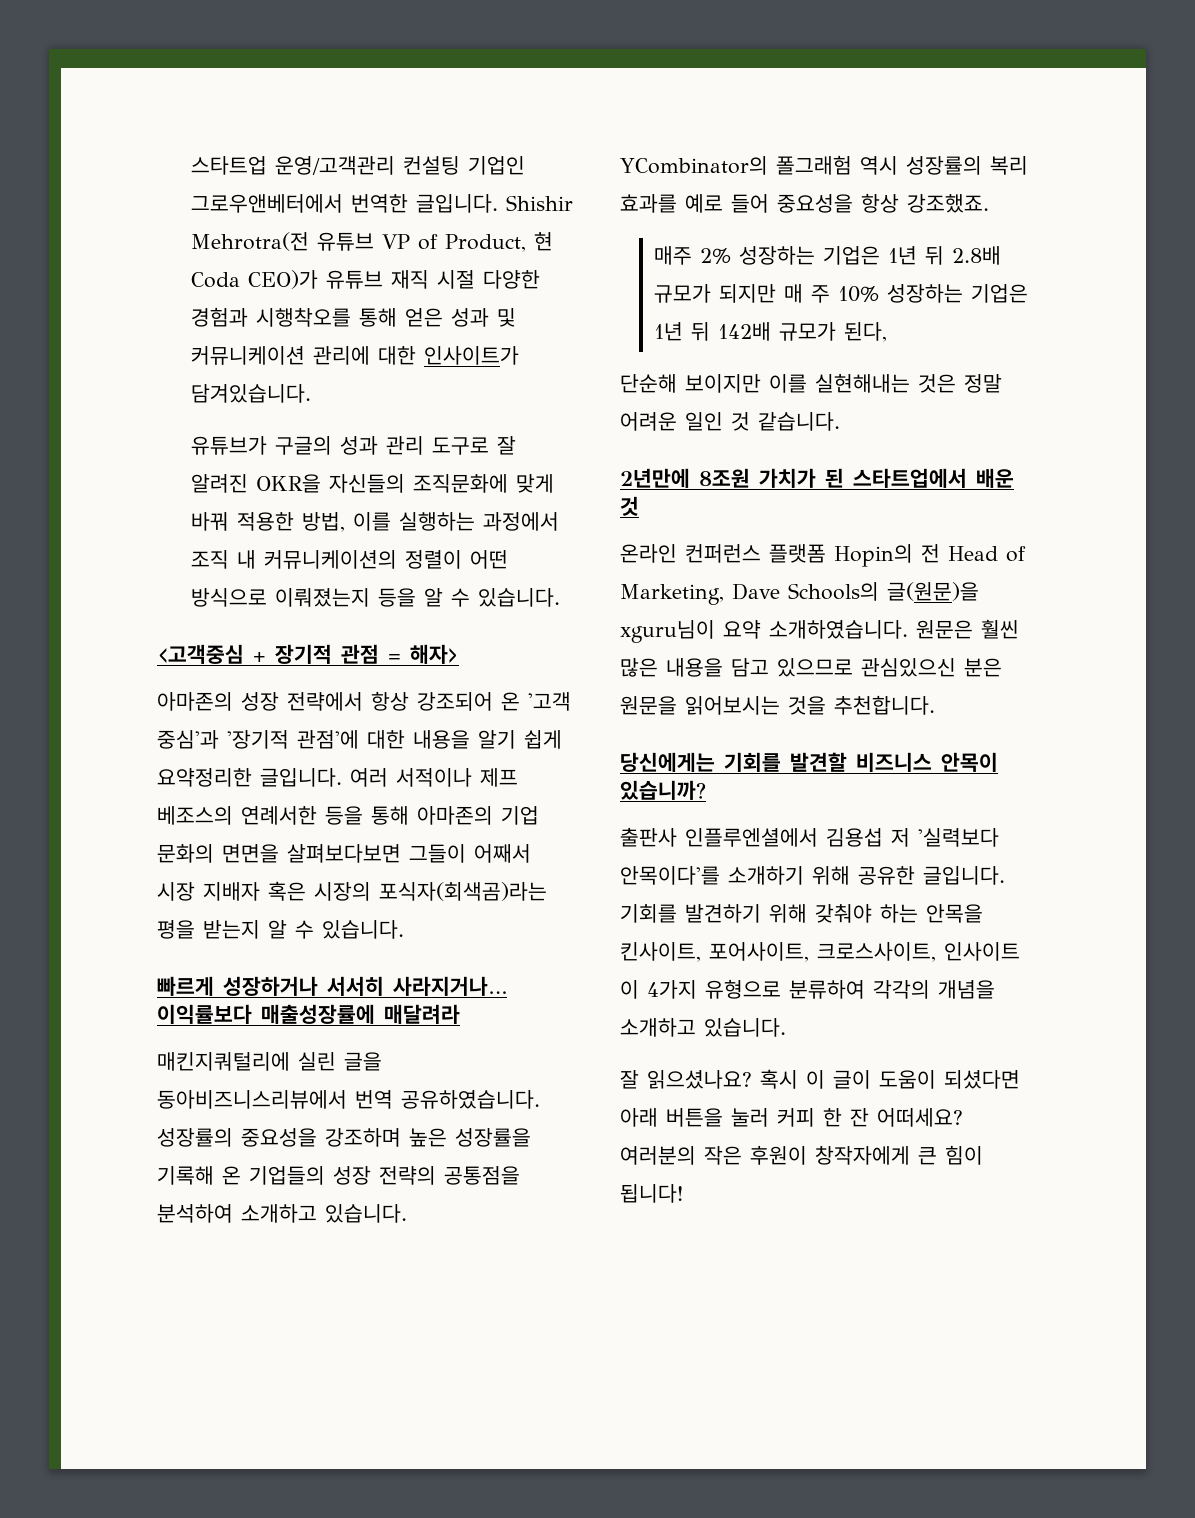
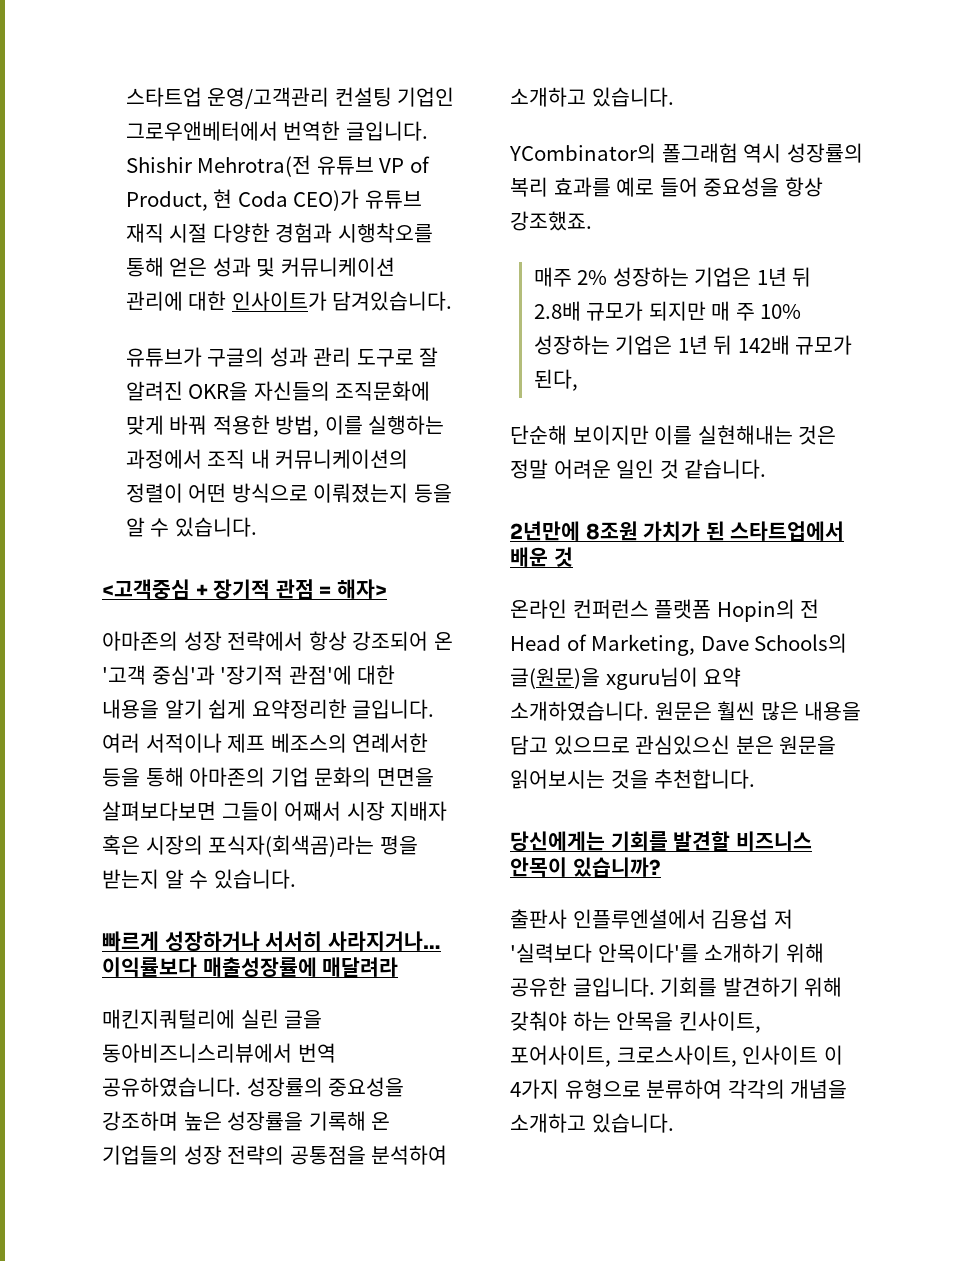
- 잘 읽으셨나요? 혹시 이 글이 도움이 되셨다면 아래 버튼을 눌러 커피 한 잔 어떠세요? 여러분의 작은 후원이 창작자에게 큰 힘이 됩니다!

